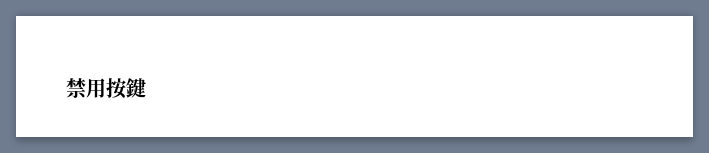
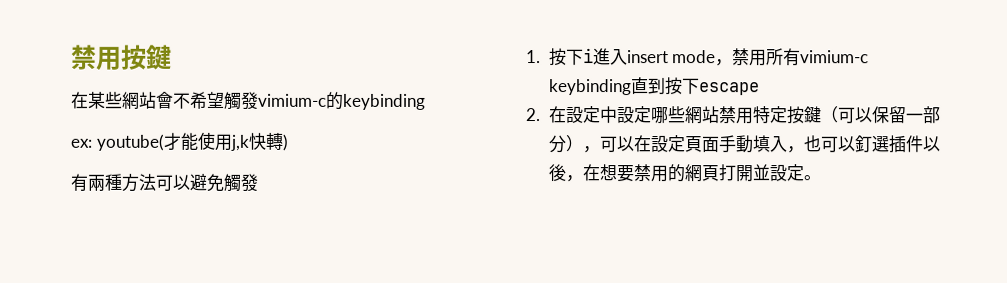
+ 在某些網站會不希望觸發vimium-c的keybinding
+ ex: youtube(才能使用j,k快轉)
+ 有兩種方法可以避免觸發
+ 1.按下i進入insert mode，禁用所有vimium-c keybinding直到按下escape
+ 2.在設定中設定哪些網站禁用特定按鍵（可以保留一部分），可以在設定頁面手動填入，也可以釘選插件以後，在想要禁用的網頁打開並設定。

